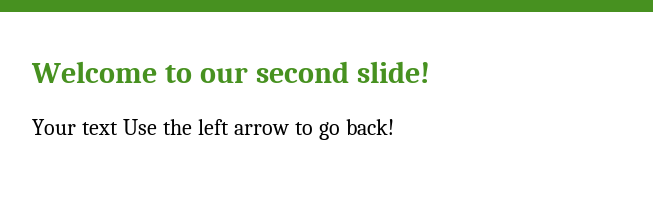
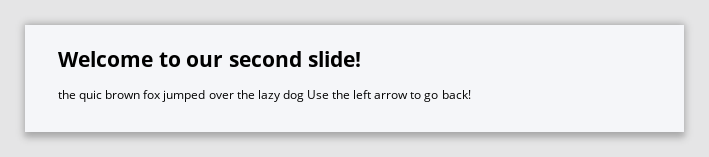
- Your text Use the left arrow to go back!
+ the quic brown fox jumped over the lazy dog Use the left arrow to go back!

